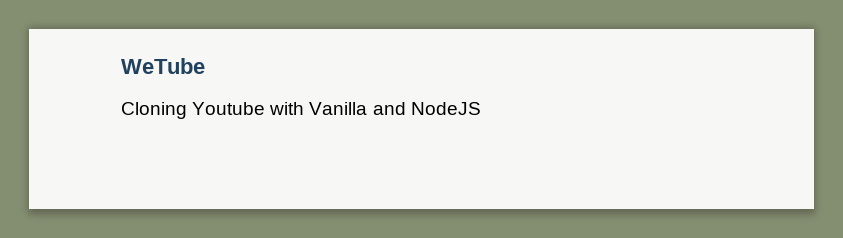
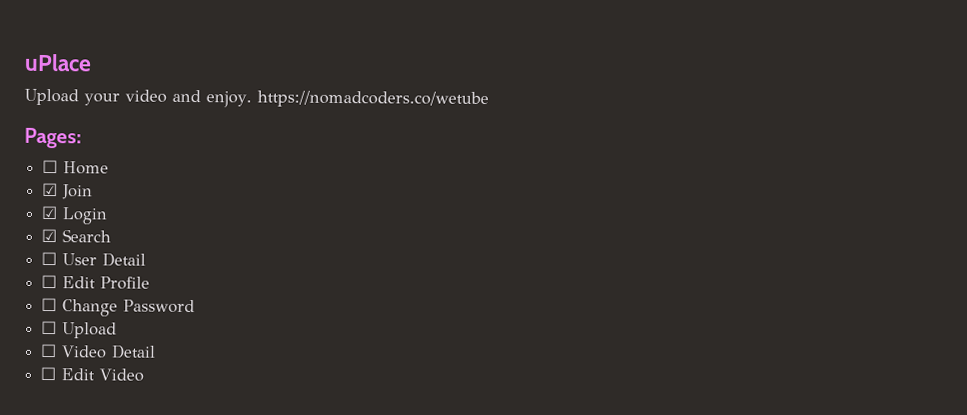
- WeTube
- Cloning Youtube with Vanilla and NodeJS
+ uPlace
+ Upload your video and enjoy. https://nomadcoders.co/wetube
+ Pages:
+ ☐ Home
+ ☑ Join
+ ☑ Login
+ ☑ Search
+ ☐ User Detail
+ ☐ Edit Profile
+ ☐ Change Password
+ ☐ Upload
+ ☐ Video Detail
+ ☐ Edit Video

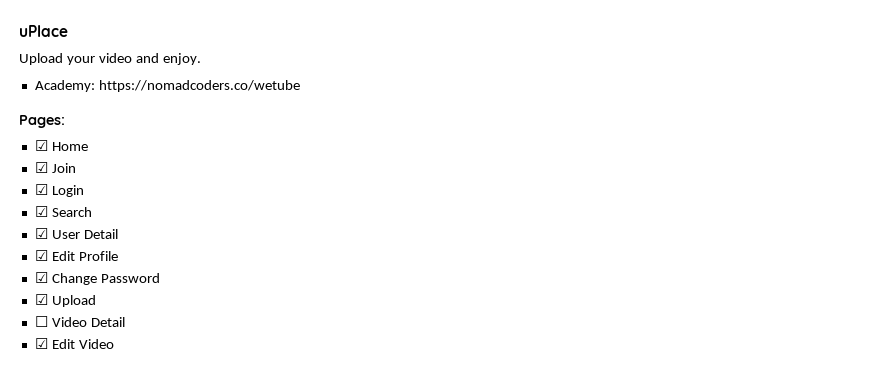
- Upload your video and enjoy. https://nomadcoders.co/wetube
+ Upload your video and enjoy.
+ Academy: https://nomadcoders.co/wetube
- ☐ Home
+ ☑ Home
- ☐ User Detail
+ ☑ User Detail
- ☐ Edit Profile
+ ☑ Edit Profile
- ☐ Change Password
+ ☑ Change Password
- ☐ Upload
+ ☑ Upload
- ☐ Edit Video
+ ☑ Edit Video

